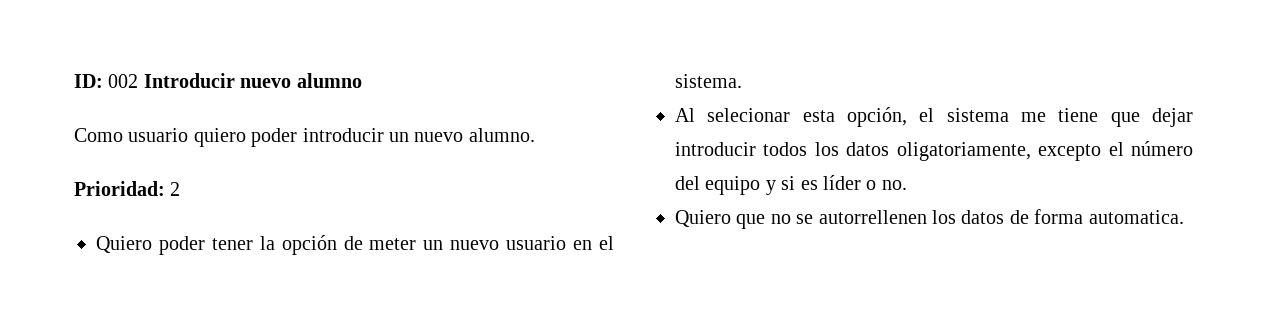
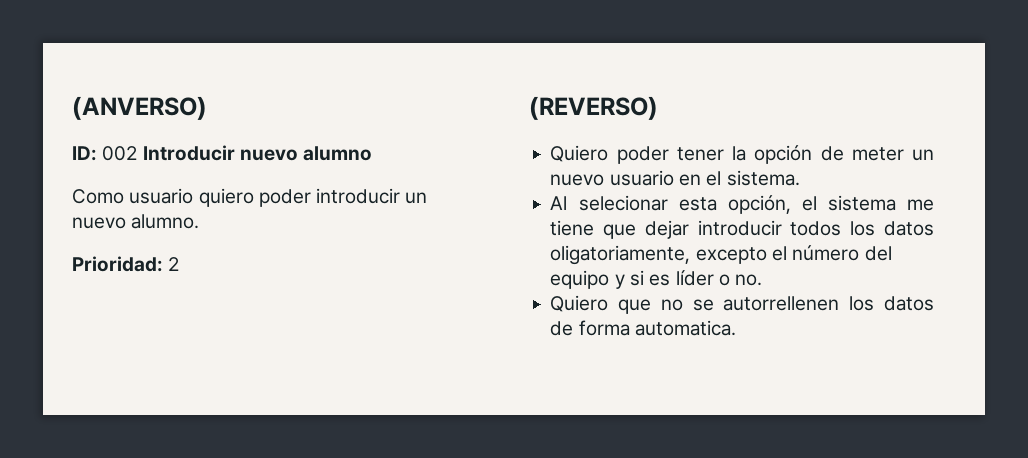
+ (ANVERSO)
+ (REVERSO)

